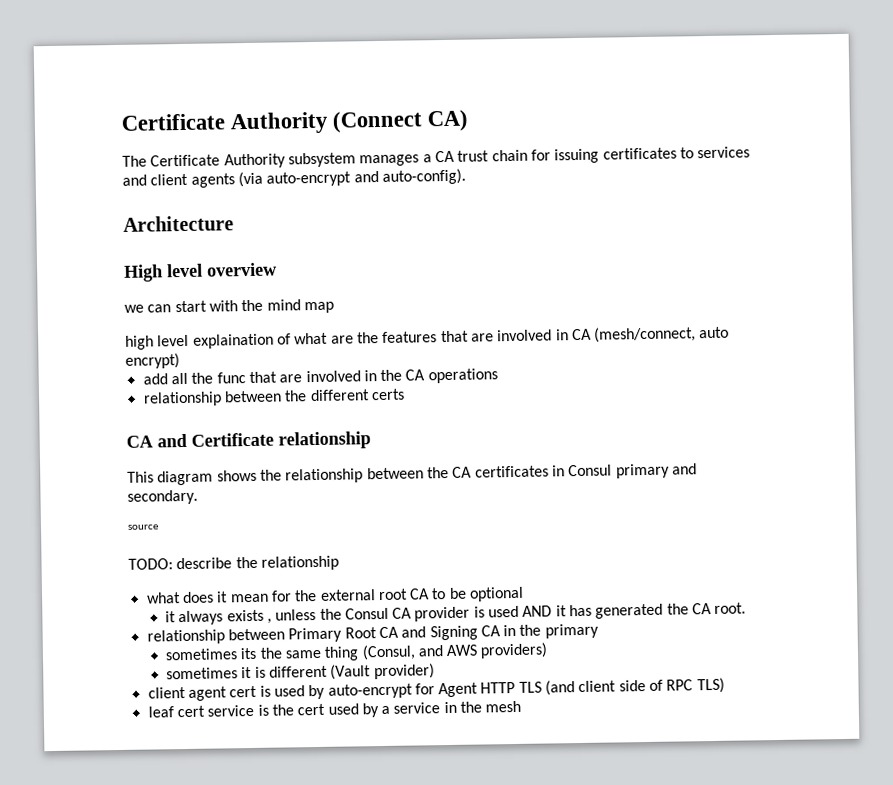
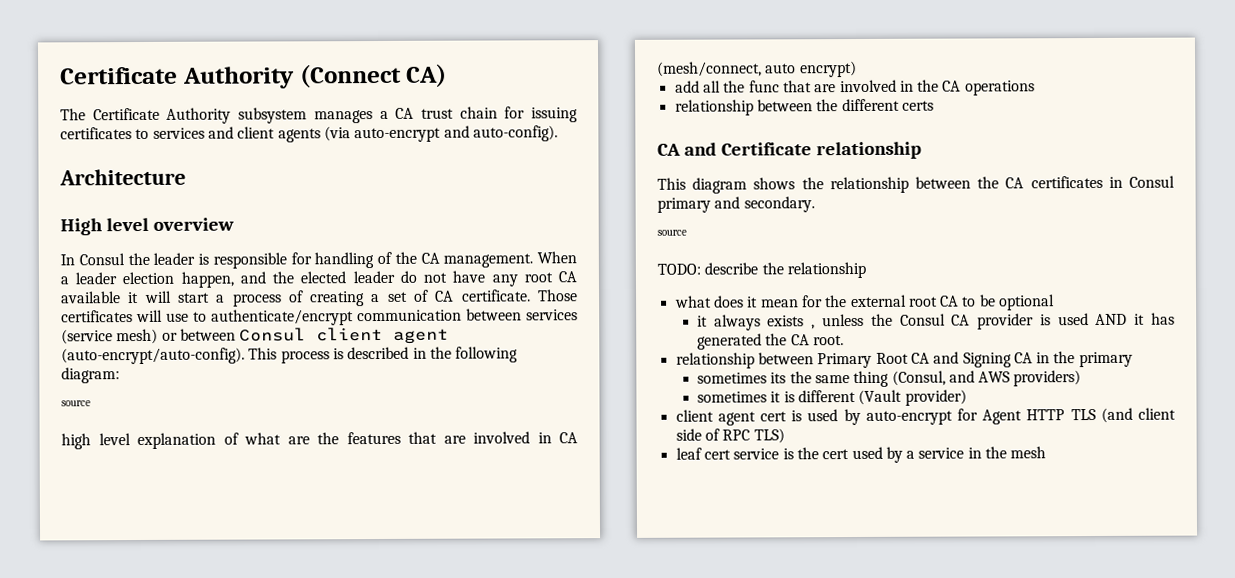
- we can start with the mind map
+ In Consul the leader is responsible for handling of the CA management. When a leader election happen, and the elected leader do not have any root CA available it will start a process of creating a set of CA certificate. Those certificates will use to authenticate/encrypt communication between services (service mesh) or between Consul client agent (auto-encrypt/auto-config). This process is described in the following diagram:
+ source
- high level explaination of what are the features that are involved in CA (mesh/connect, auto encrypt)
+ high level explanation of what are the features that are involved in CA (mesh/connect, auto encrypt)

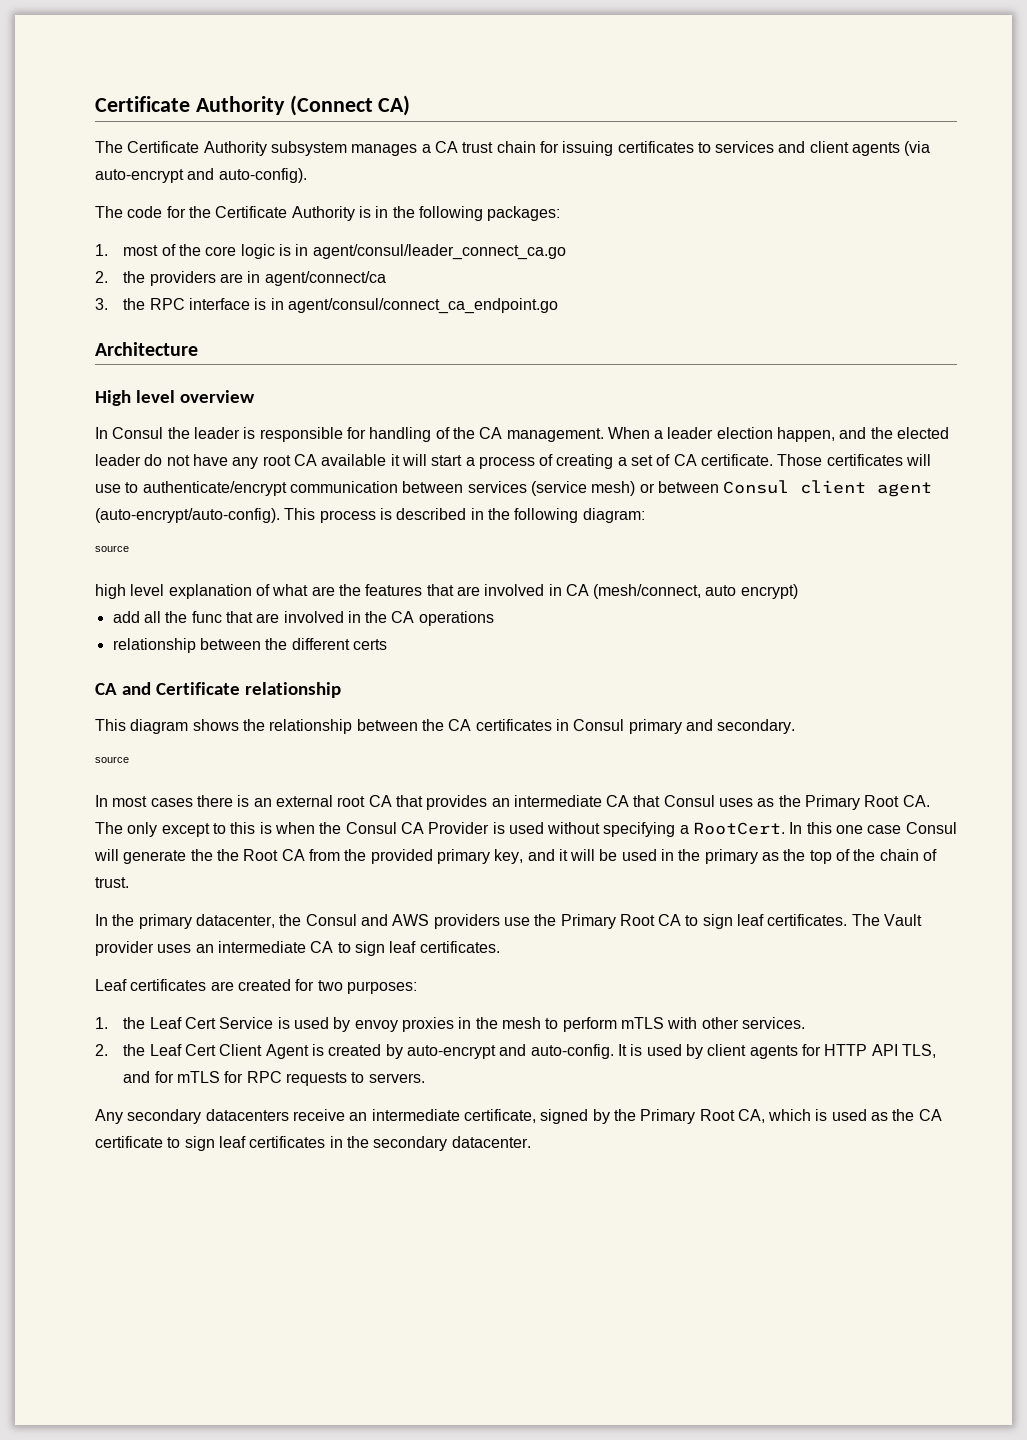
+ The code for the Certificate Authority is in the following packages:
+ 1. most of the core logic is in agent/consul/leader_connect_ca.go
+ 2. the providers are in agent/connect/ca
+ 3. the RPC interface is in agent/consul/connect_ca_endpoint.go
- TODO: describe the relationship
- what does it mean for the external root CA to be optional
- it always exists , unless the Consul CA provider is used AND it has generated the CA root.
- relationship between Primary Root CA and Signing CA in the primary
- sometimes its the same thing (Consul, and AWS providers)
- sometimes it is different (Vault provider)
- client agent cert is used by auto-encrypt for Agent HTTP TLS (and client side of RPC TLS)
- leaf cert service is the cert used by a service in the mesh
+ In most cases there is an external root CA that provides an intermediate CA that Consul uses as the Primary Root CA. The only except to this is when the Consul CA Provider is used without specifying a RootCert. In this one case Consul will generate the the Root CA from the provided primary key, and it will be used in the primary as the top of the chain of trust.
+ In the primary datacenter, the Consul and AWS providers use the Primary Root CA to sign leaf certificates. The Vault provider uses an intermediate CA to sign leaf certificates.
+ Leaf certificates are created for two purposes:
+ 1. the Leaf Cert Service is used by envoy proxies in the mesh to perform mTLS with other services.
+ 2. the Leaf Cert Client Agent is created by auto-encrypt and auto-config. It is used by client agents for HTTP API TLS, and for mTLS for RPC requests to servers.
+ Any secondary datacenters receive an intermediate certificate, signed by the Primary Root CA, which is used as the CA certificate to sign leaf certificates in the secondary datacenter.

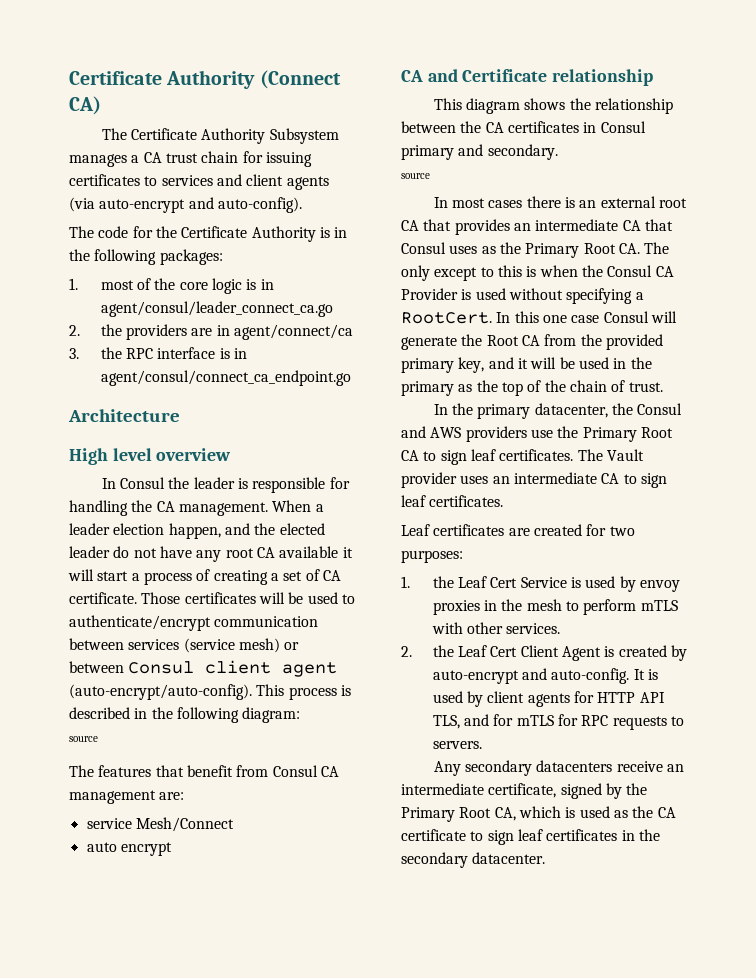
- The Certificate Authority subsystem manages a CA trust chain for issuing certificates to services and client agents (via auto-encrypt and auto-config).
+ The Certificate Authority Subsystem manages a CA trust chain for issuing certificates to services and client agents (via auto-encrypt and auto-config).
- In Consul the leader is responsible for handling of the CA management.
+ In Consul the leader is responsible for handling the CA management.
- Those certificates will use to authenticate/encrypt communication between services (service mesh) or between Consul client agent (auto-encrypt/auto-config).
+ Those certificates will be used to authenticate/encrypt communication between services (service mesh) or between Consul client agent (auto-encrypt/auto-config).
- high level explanation of what are the features that are involved in CA (mesh/connect, auto encrypt)
- add all the func that are involved in the CA operations
- relationship between the different certs
+ The features that benefit from Consul CA management are:
+ service Mesh/Connect
+ auto encrypt
- In this one case Consul will generate the the Root CA from the provided primary key, and it will be used in the primary as the top of the chain of trust.
+ In this one case Consul will generate the Root CA from the provided primary key, and it will be used in the primary as the top of the chain of trust.

